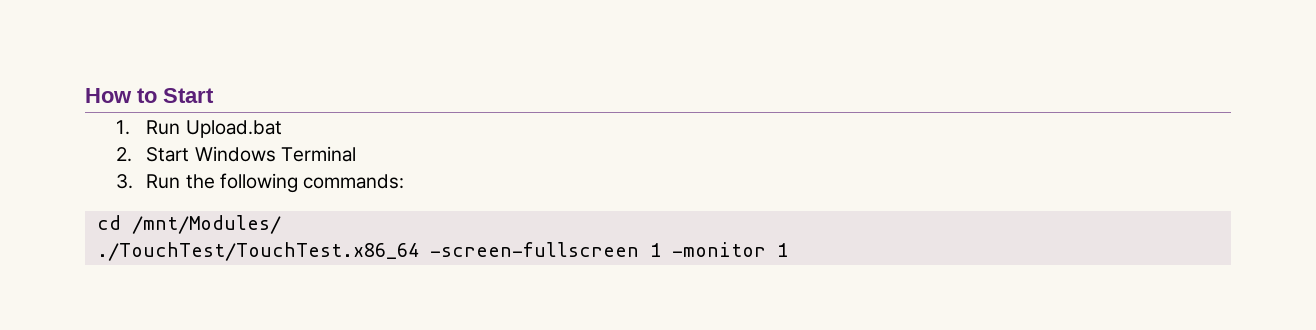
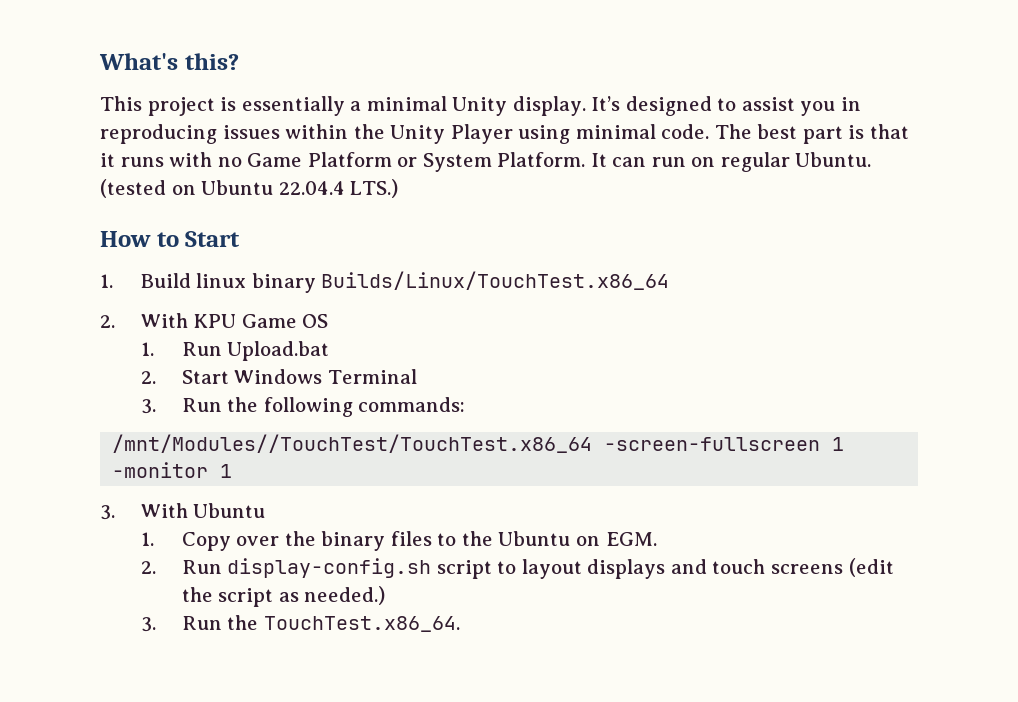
+ What's this?
+ This project is essentially a minimal Unity display. It’s designed to assist you in reproducing issues within the Unity Player using minimal code. The best part is that it runs with no Game Platform or System Platform. It can run on regular Ubuntu. (tested on Ubuntu 22.04.4 LTS.)
  How to Start
+ 1. Build linux binary Builds/Linux/TouchTest.x86_64
+ 2. With KPU Game OS
- cd /mnt/Modules/
- ./TouchTest/TouchTest.x86_64 -screen-fullscreen 1 -monitor 1
+ /mnt/Modules//TouchTest/TouchTest.x86_64 -screen-fullscreen 1 -monitor 1
+ 3. With Ubuntu
+ 1. Copy over the binary files to the Ubuntu on EGM.
+ 2. Run display-config.sh script to layout displays and touch screens (edit the script as needed.)
+ 3. Run the TouchTest.x86_64.

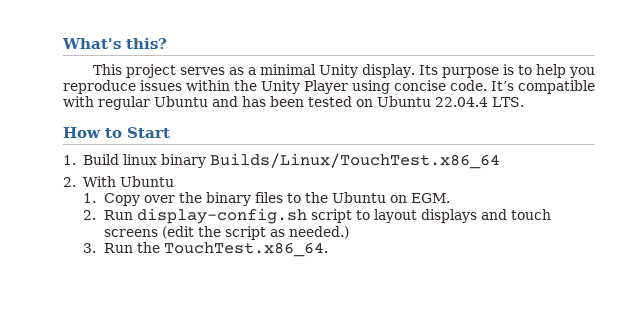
- This project is essentially a minimal Unity display.
+ This project serves as a minimal Unity display.
- It’s designed to assist you in reproducing issues within the Unity Player using minimal code. The best part is that it runs with no Game Platform or System Platform. It can run on regular Ubuntu. (tested on Ubuntu 22.04.4 LTS.)
+ Its purpose is to help you reproduce issues within the Unity Player using concise code. It’s compatible with regular Ubuntu and has been tested on Ubuntu 22.04.4 LTS.
- 2. With KPU Game OS
- 1. Run Upload.bat
- 2. Start Windows Terminal
- 3. Run the following commands:
- /mnt/Modules//TouchTest/TouchTest.x86_64 -screen-fullscreen 1 -monitor 1
- 3. With Ubuntu
+ 2. With Ubuntu

